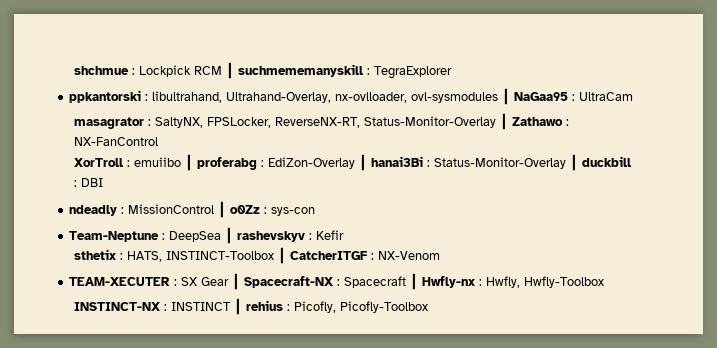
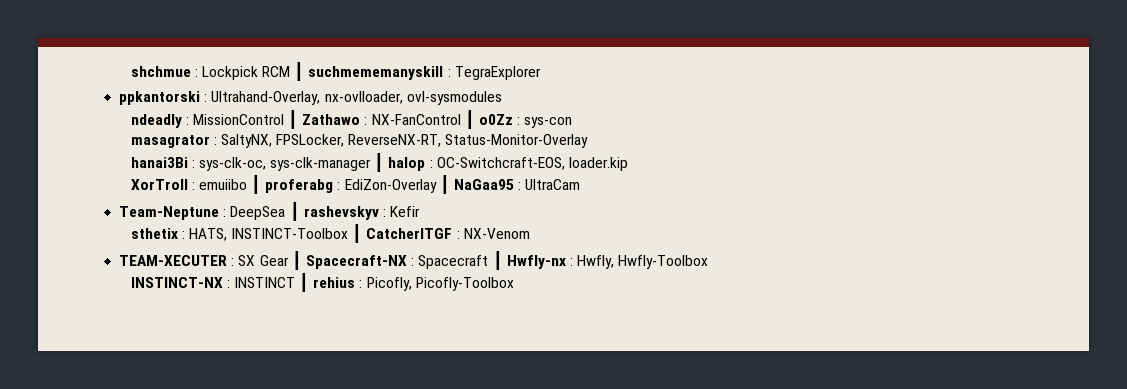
- ppkantorski : libultrahand, Ultrahand-Overlay, nx-ovlloader, ovl-sysmodules ┃ NaGaa95 : UltraCam
+ ppkantorski : Ultrahand-Overlay, nx-ovlloader, ovl-sysmodules
+ ndeadly : MissionControl ┃ Zathawo : NX-FanControl ┃ o0Zz : sys-con
- masagrator : SaltyNX, FPSLocker, ReverseNX-RT, Status-Monitor-Overlay ┃ Zathawo : NX-FanControl
+ masagrator : SaltyNX, FPSLocker, ReverseNX-RT, Status-Monitor-Overlay
+ hanai3Bi : sys-clk-oc, sys-clk-manager ┃ halop : OC-Switchcraft-EOS, loader.kip
- XorTroll : emuiibo ┃ proferabg : EdiZon-Overlay ┃ hanai3Bi : Status-Monitor-Overlay ┃ duckbill : DBI
- ndeadly : MissionControl ┃ o0Zz : sys-con
+ XorTroll : emuiibo ┃ proferabg : EdiZon-Overlay ┃ NaGaa95 : UltraCam

